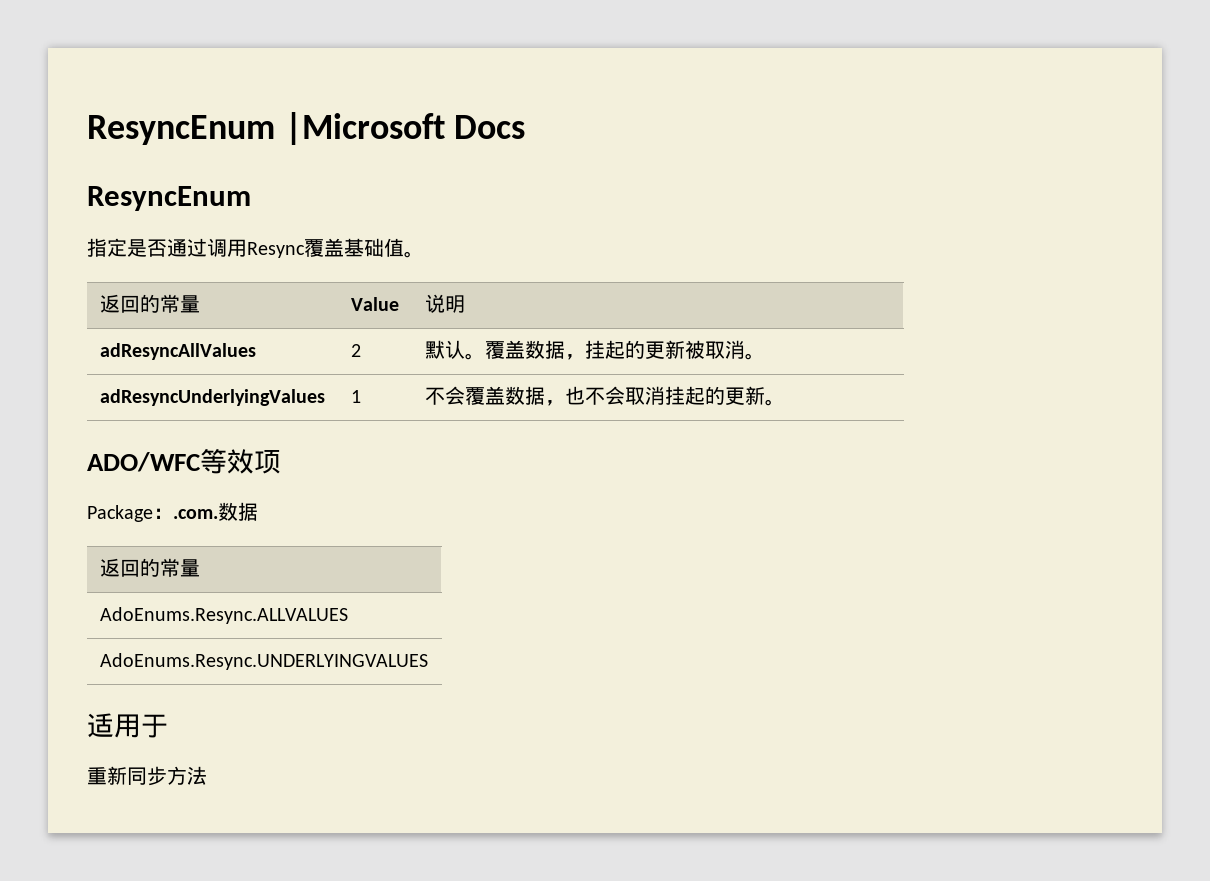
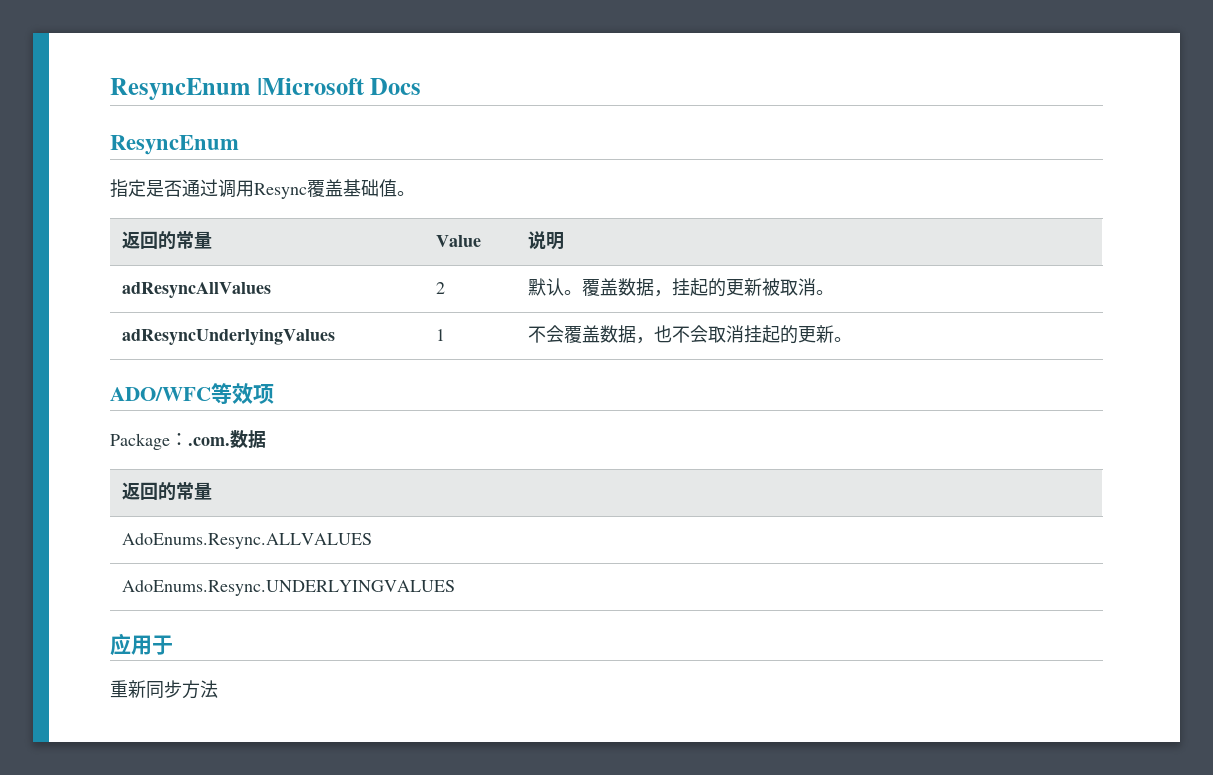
- 适用于
+ 应用于

